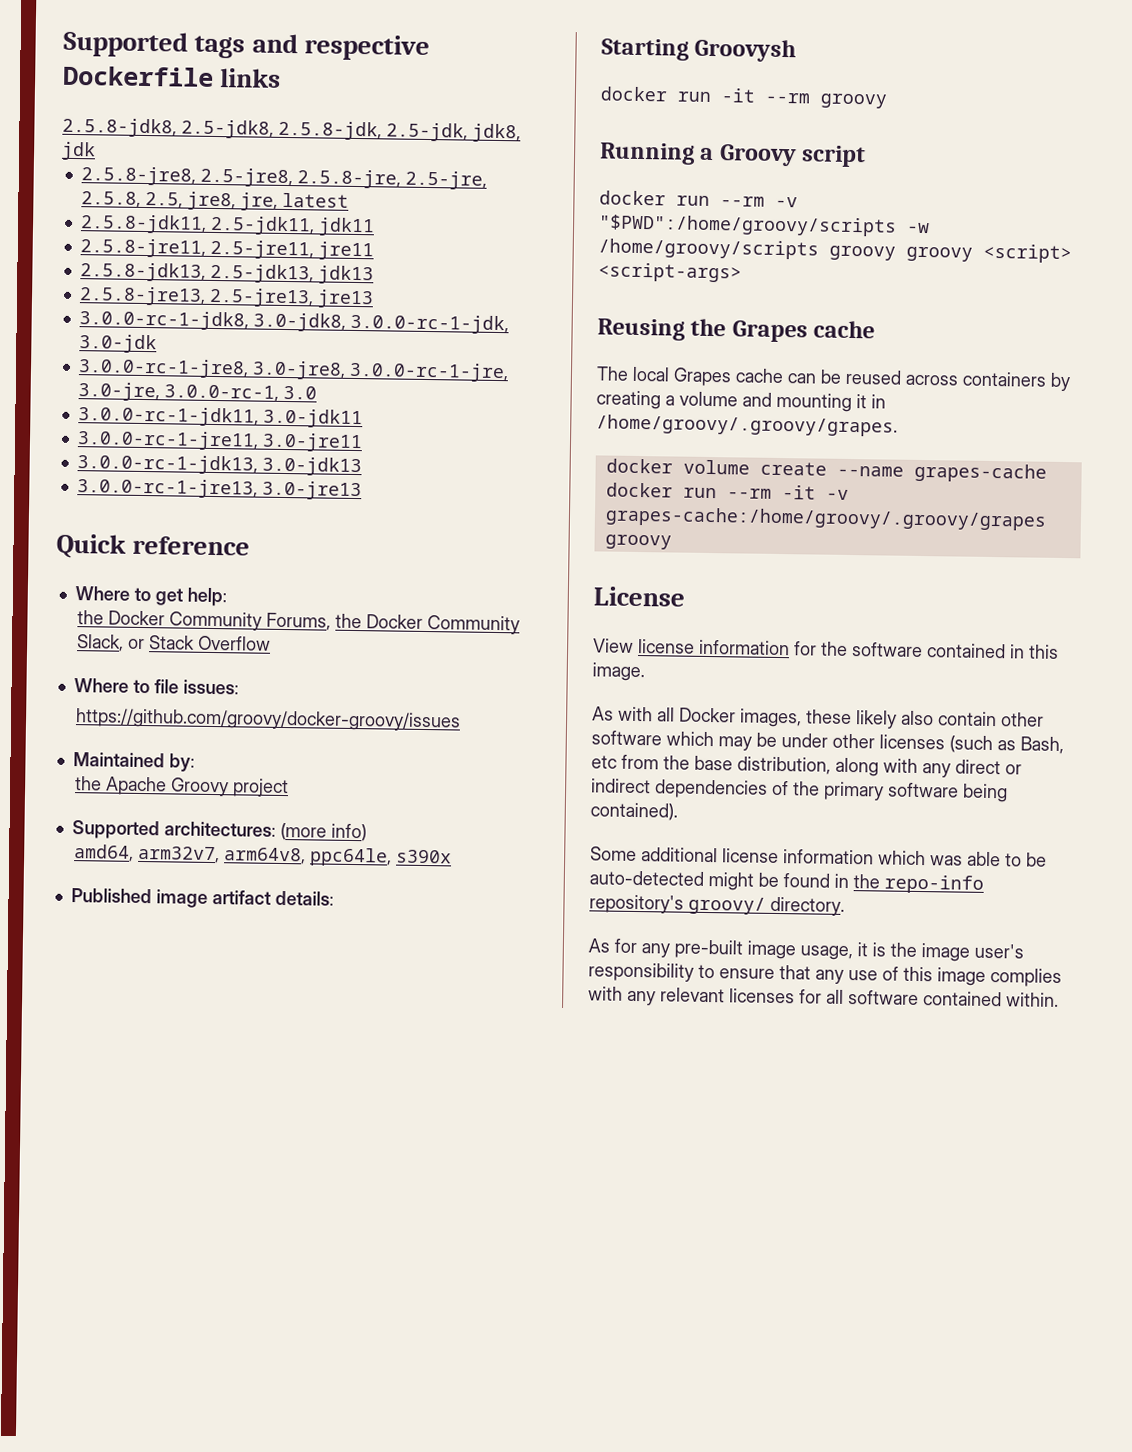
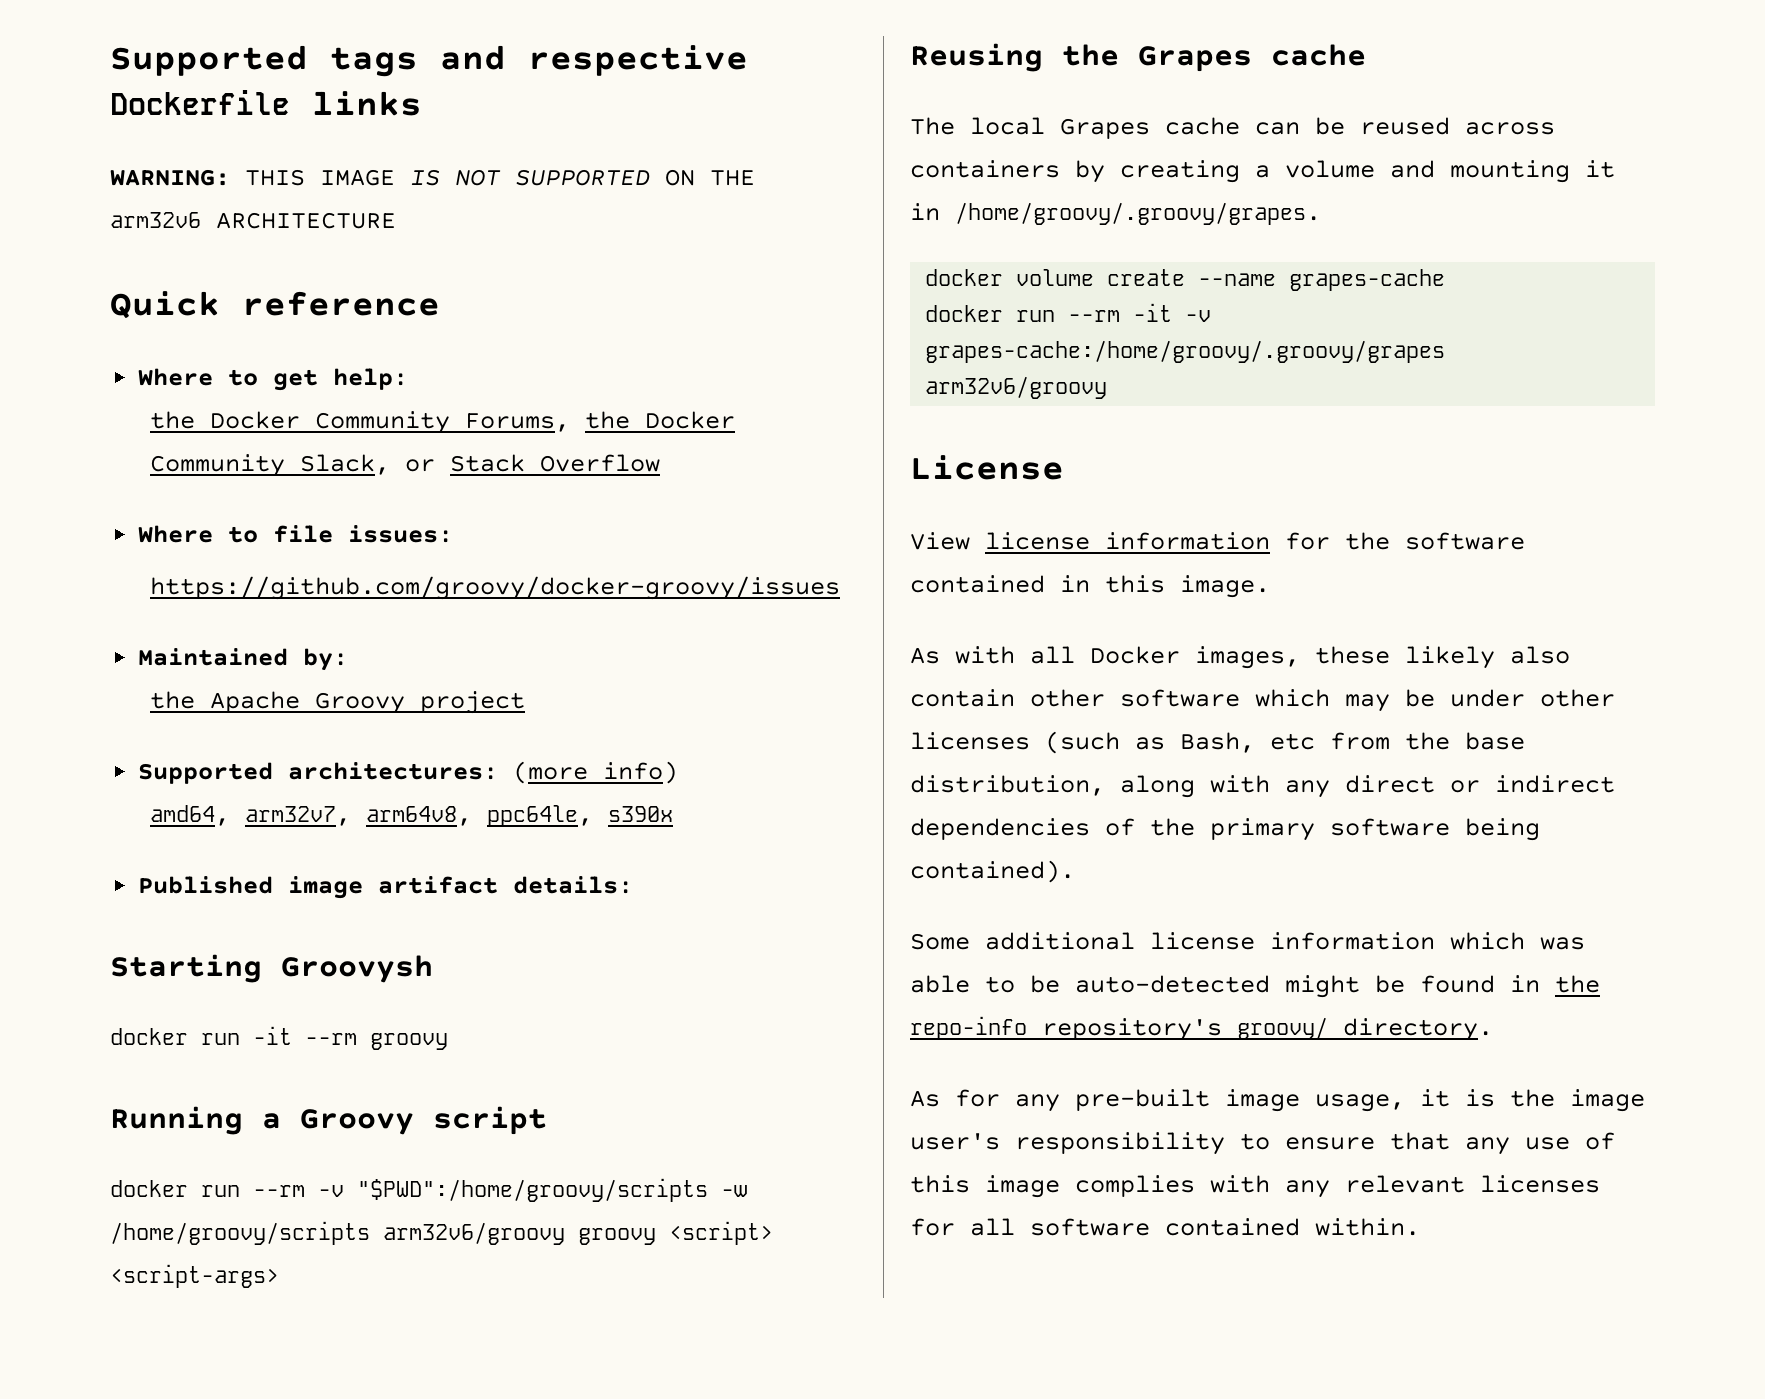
- 2.5.8-jdk8, 2.5-jdk8, 2.5.8-jdk, 2.5-jdk, jdk8, jdk
- 2.5.8-jre8, 2.5-jre8, 2.5.8-jre, 2.5-jre, 2.5.8, 2.5, jre8, jre, latest
- 2.5.8-jdk11, 2.5-jdk11, jdk11
- 2.5.8-jre11, 2.5-jre11, jre11
- 2.5.8-jdk13, 2.5-jdk13, jdk13
- 2.5.8-jre13, 2.5-jre13, jre13
- 3.0.0-rc-1-jdk8, 3.0-jdk8, 3.0.0-rc-1-jdk, 3.0-jdk
- 3.0.0-rc-1-jre8, 3.0-jre8, 3.0.0-rc-1-jre, 3.0-jre, 3.0.0-rc-1, 3.0
- 3.0.0-rc-1-jdk11, 3.0-jdk11
- 3.0.0-rc-1-jre11, 3.0-jre11
- 3.0.0-rc-1-jdk13, 3.0-jdk13
- 3.0.0-rc-1-jre13, 3.0-jre13
+ WARNING: THIS IMAGE IS NOT SUPPORTED ON THE arm32v6 ARCHITECTURE
- docker run --rm -v "$PWD":/home/groovy/scripts -w /home/groovy/scripts groovy groovy <script> <script-args>
+ docker run --rm -v "$PWD":/home/groovy/scripts -w /home/groovy/scripts arm32v6/groovy groovy <script> <script-args>
- docker run --rm -it -v grapes-cache:/home/groovy/.groovy/grapes groovy
+ docker run --rm -it -v grapes-cache:/home/groovy/.groovy/grapes arm32v6/groovy

